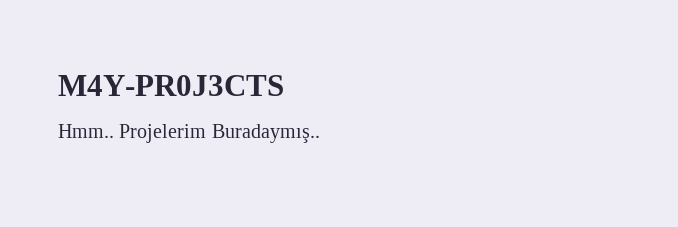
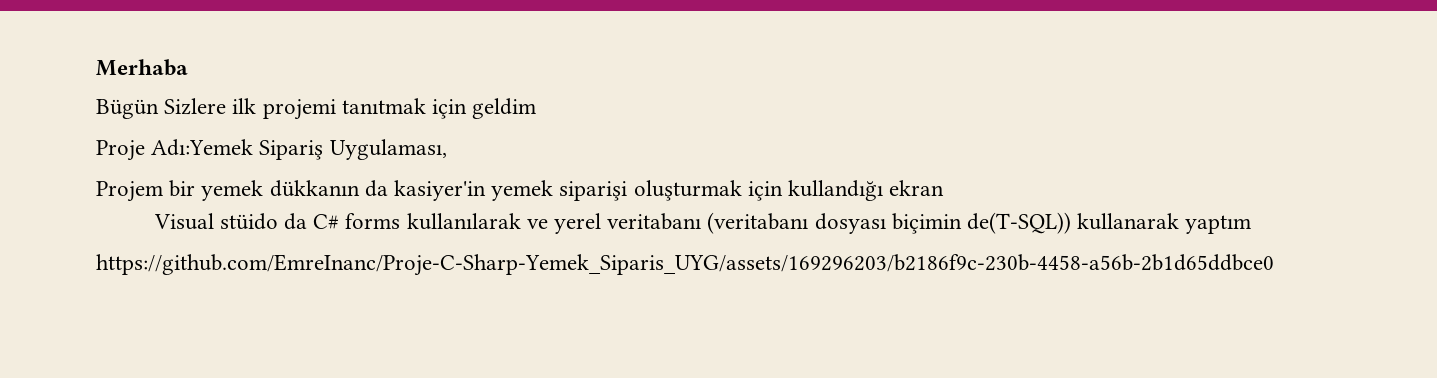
- M4Y-PR0J3CTS
- Hmm.. Projelerim Buradaymış..
+ Merhaba
+ Bügün Sizlere ilk projemi tanıtmak için geldim
+ Proje Adı:Yemek Sipariş Uygulaması,
+ Projem bir yemek dükkanın da kasiyer'in yemek siparişi oluşturmak için kullandığı ekran
+ Visual stüido da C# forms kullanılarak ve yerel veritabanı (veritabanı dosyası biçimin de(T-SQL)) kullanarak yaptım
+ https://github.com/EmreInanc/Proje-C-Sharp-Yemek_Siparis_UYG/assets/169296203/b2186f9c-230b-4458-a56b-2b1d65ddbce0

